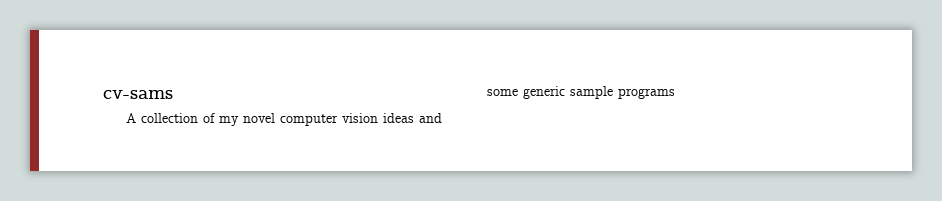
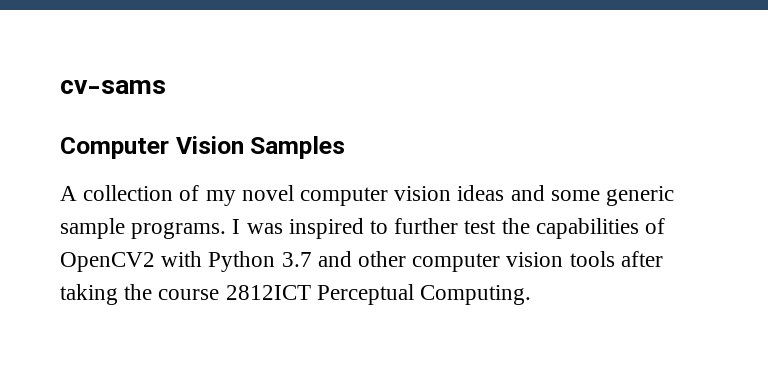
+ Computer Vision Samples
- A collection of my novel computer vision ideas and some generic sample programs
+ A collection of my novel computer vision ideas and some generic sample programs. I was inspired to further test the capabilities of OpenCV2 with Python 3.7 and other computer vision tools after taking the course 2812ICT Perceptual Computing.

